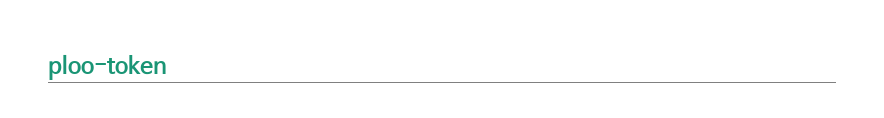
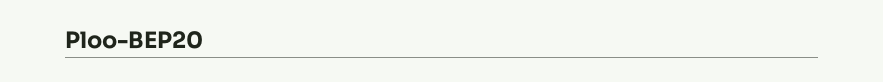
- ploo-token
+ Ploo-BEP20

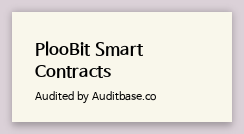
- Ploo-BEP20
+ PlooBit Smart Contracts
+ Audited by Auditbase.co

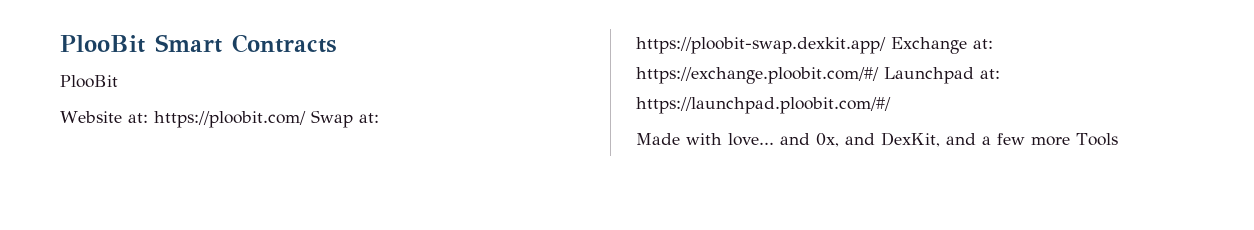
  PlooBit Smart Contracts
- Audited by Auditbase.co
+ PlooBit
+ Website at: https://ploobit.com/ Swap at: https://ploobit-swap.dexkit.app/ Exchange at: https://exchange.ploobit.com/#/ Launchpad at: https://launchpad.ploobit.com/#/
+ Made with love... and 0x, and DexKit, and a few more Tools

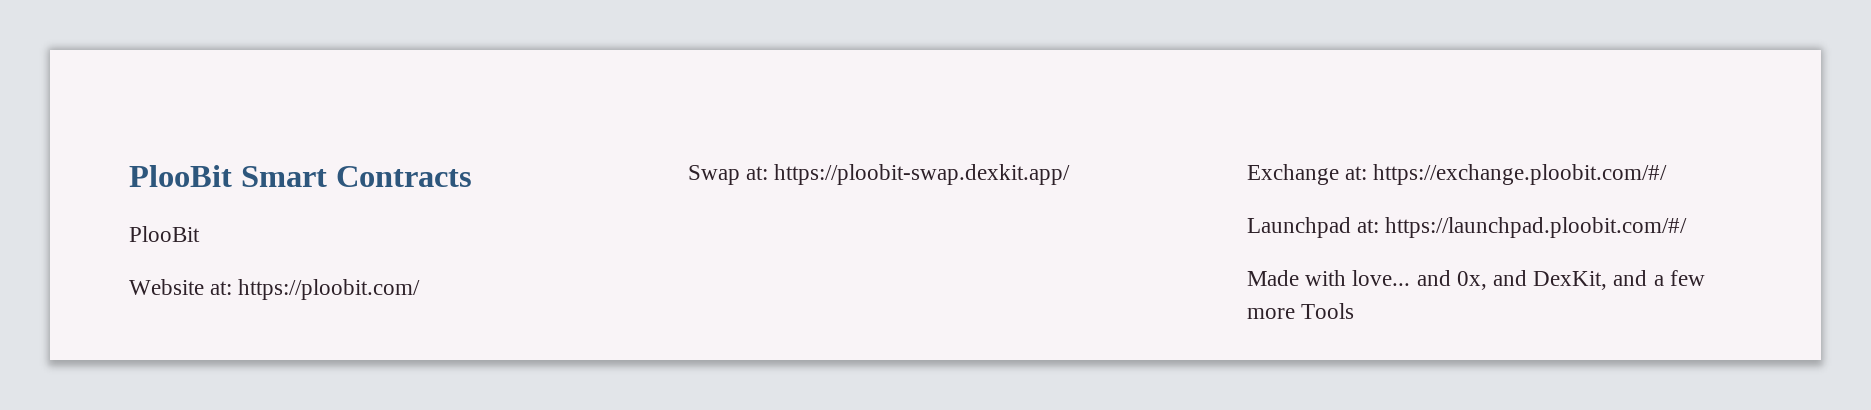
- Website at: https://ploobit.com/ Swap at: https://ploobit-swap.dexkit.app/ Exchange at: https://exchange.ploobit.com/#/ Launchpad at: https://launchpad.ploobit.com/#/
+ Website at: https://ploobit.com/
+ Swap at: https://ploobit-swap.dexkit.app/
+ Exchange at: https://exchange.ploobit.com/#/
+ Launchpad at: https://launchpad.ploobit.com/#/

